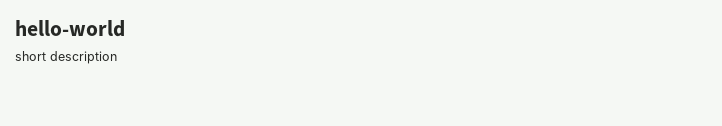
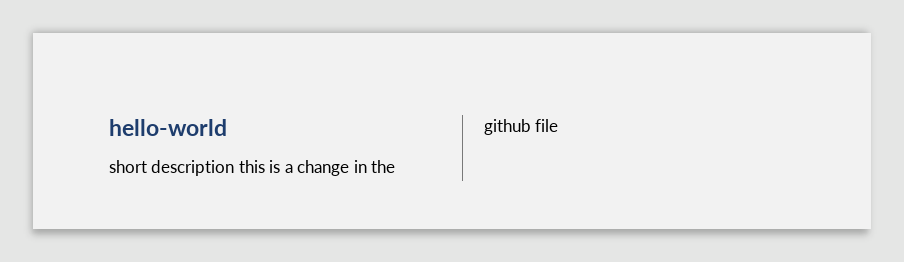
- short description
+ short description this is a change in the github file

